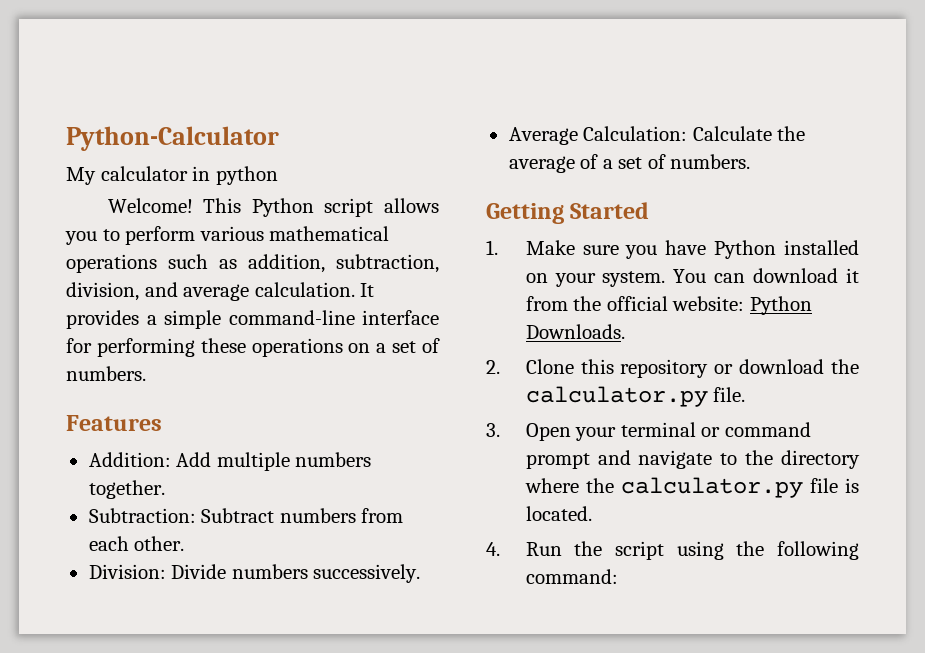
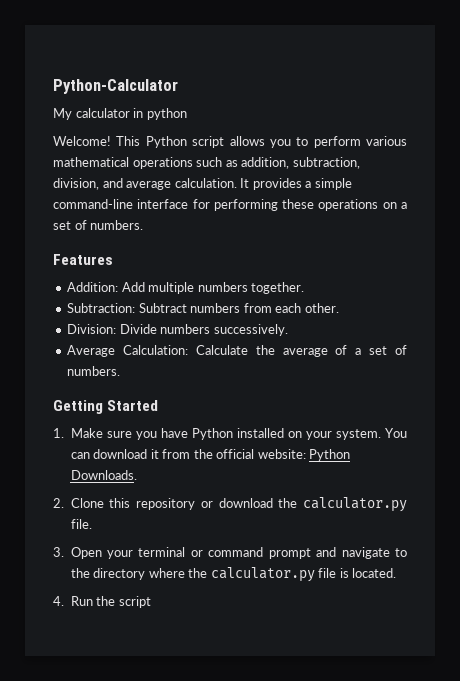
- 4. Run the script using the following command:
+ 4. Run the script

